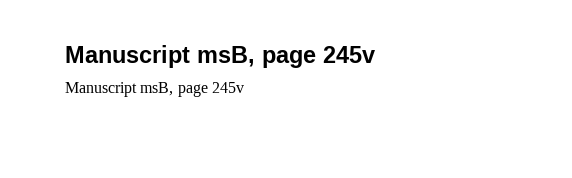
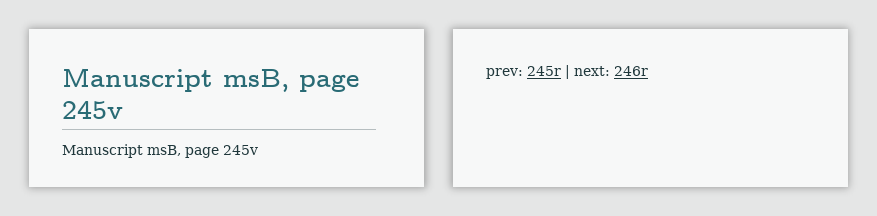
+ prev: 245r | next: 246r

